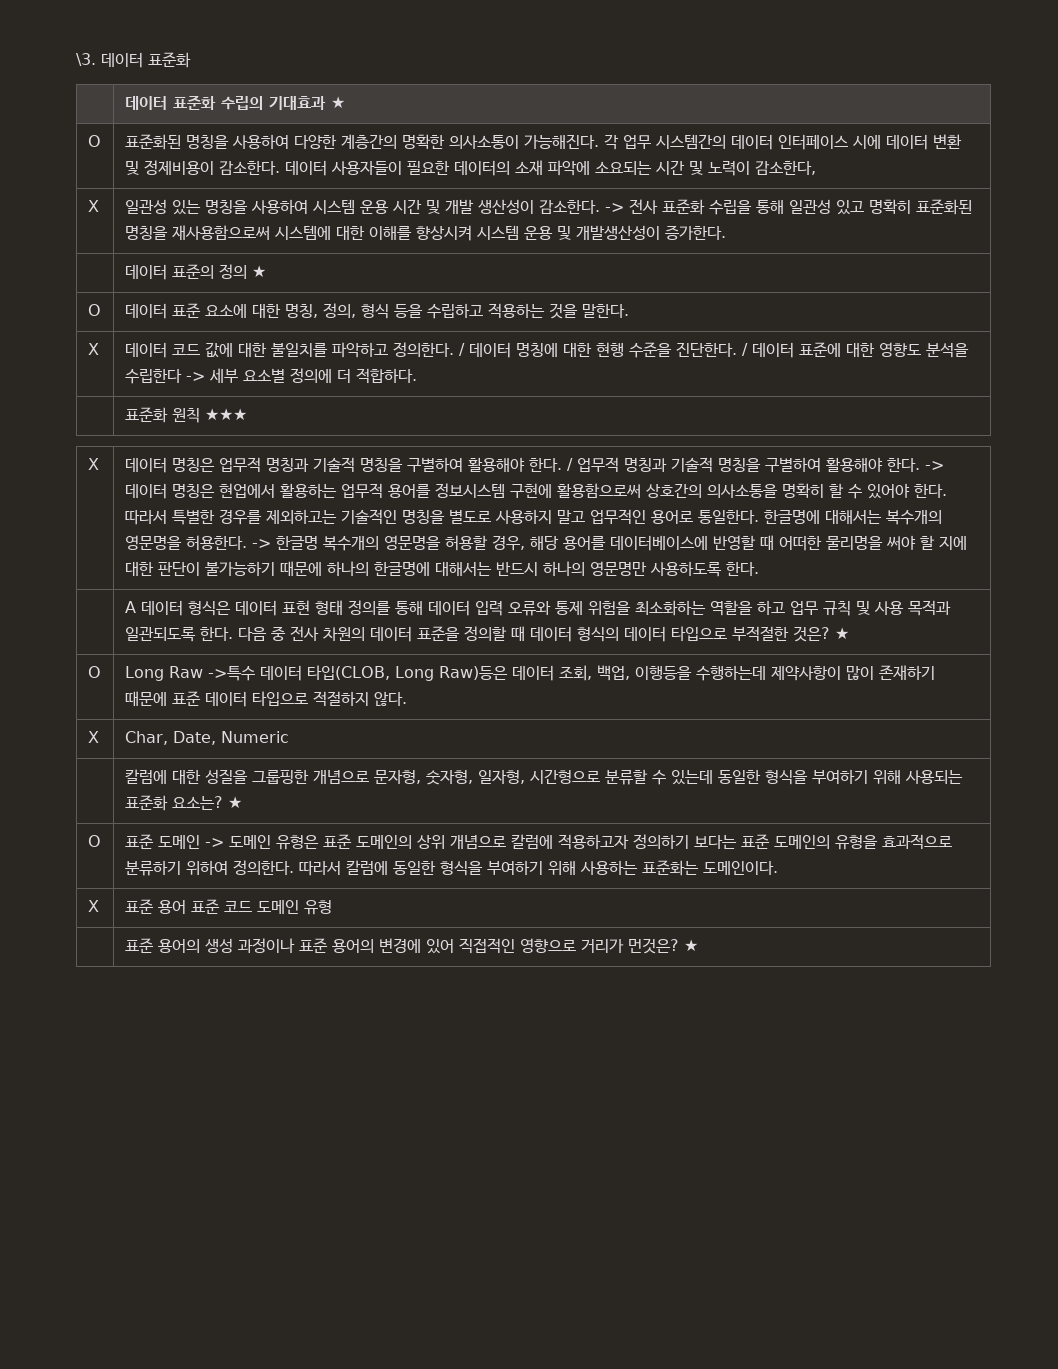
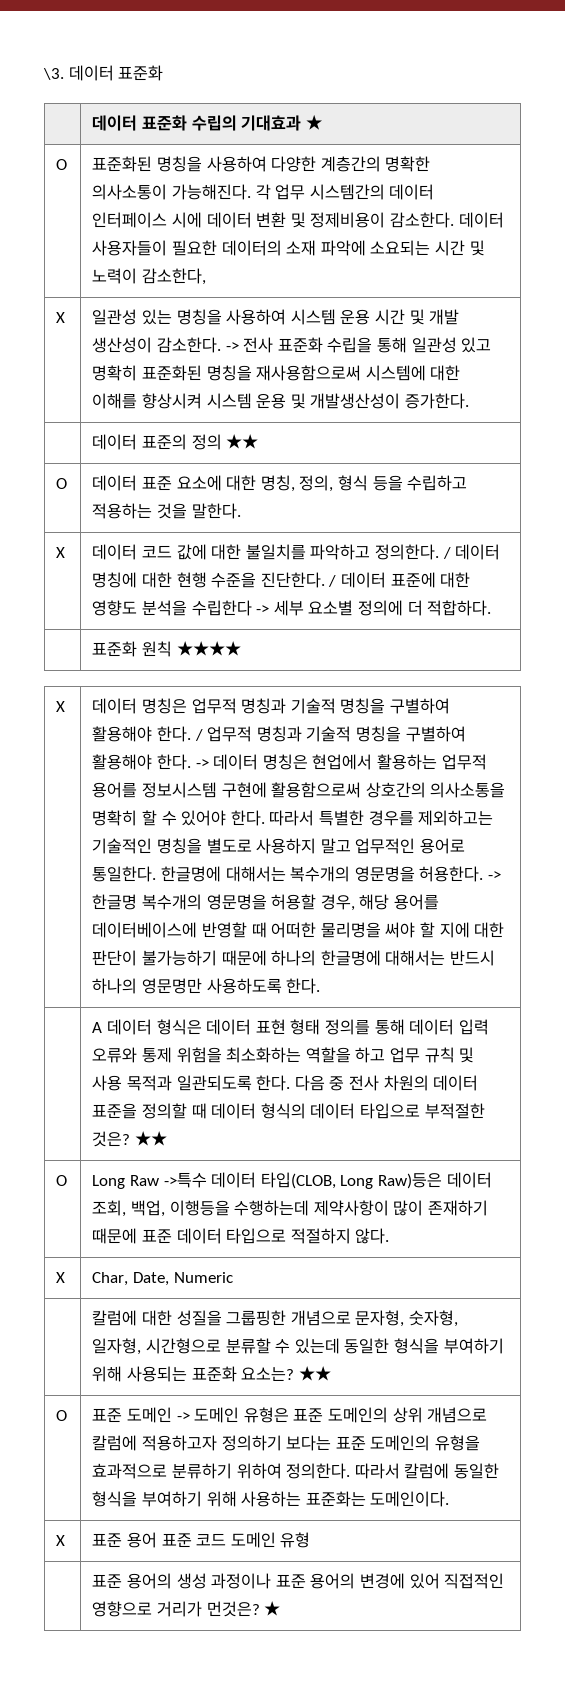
- | 데이터 표준의 정의 ★
+ | 데이터 표준의 정의 ★★
- | 표준화 원칙 ★★★
+ | 표준화 원칙 ★★★★
- | A 데이터 형식은 데이터 표현 형태 정의를 통해 데이터 입력 오류와 통제 위험을 최소화하는 역할을 하고 업무 규칙 및 사용 목적과 일관되도록 한다. 다음 중 전사 차원의 데이터 표준을 정의할 때 데이터 형식의 데이터 타입으로 부적절한 것은? ★
+ | A 데이터 형식은 데이터 표현 형태 정의를 통해 데이터 입력 오류와 통제 위험을 최소화하는 역할을 하고 업무 규칙 및 사용 목적과 일관되도록 한다. 다음 중 전사 차원의 데이터 표준을 정의할 때 데이터 형식의 데이터 타입으로 부적절한 것은? ★★
- | 칼럼에 대한 성질을 그룹핑한 개념으로 문자형, 숫자형, 일자형, 시간형으로 분류할 수 있는데 동일한 형식을 부여하기 위해 사용되는 표준화 요소는? ★
+ | 칼럼에 대한 성질을 그룹핑한 개념으로 문자형, 숫자형, 일자형, 시간형으로 분류할 수 있는데 동일한 형식을 부여하기 위해 사용되는 표준화 요소는? ★★

